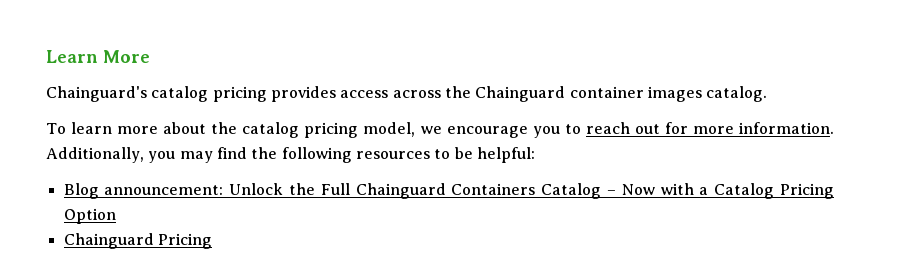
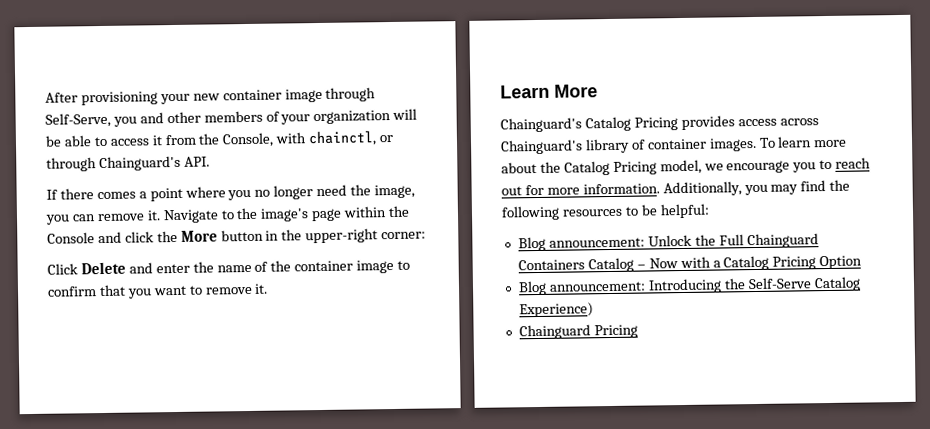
+ After provisioning your new container image through Self-Serve, you and other members of your organization will be able to access it from the Console, with chainctl, or through Chainguard's API.
+ If there comes a point where you no longer need the image, you can remove it. Navigate to the image's page within the Console and click the More button in the upper-right corner:
+ Click Delete and enter the name of the container image to confirm that you want to remove it.
- Chainguard's catalog pricing provides access across the Chainguard container images catalog.
- To learn more about the catalog pricing model, we encourage you to reach out for more information.
+ Chainguard's Catalog Pricing provides access across Chainguard's library of container images. To learn more about the Catalog Pricing model, we encourage you to reach out for more information.
+ Blog announcement: Introducing the Self-Serve Catalog Experience)

